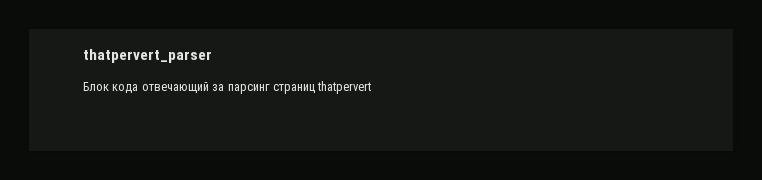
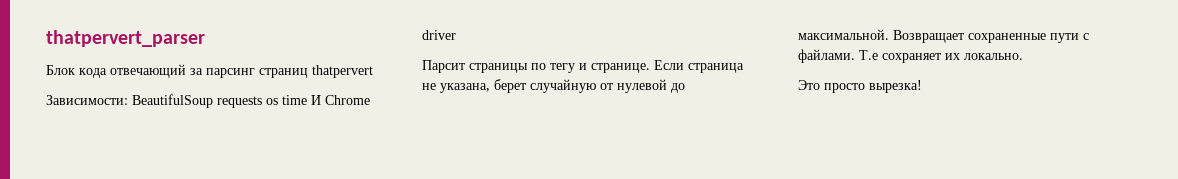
+ Зависимости: BeautifulSoup requests os time И Chrome driver
+ Парсит страницы по тегу и странице. Если страница не указана, берет случайную от нулевой до максимальной. Возвращает сохраненные пути с файлами. Т.е сохраняет их локально.
+ Это просто вырезка!

